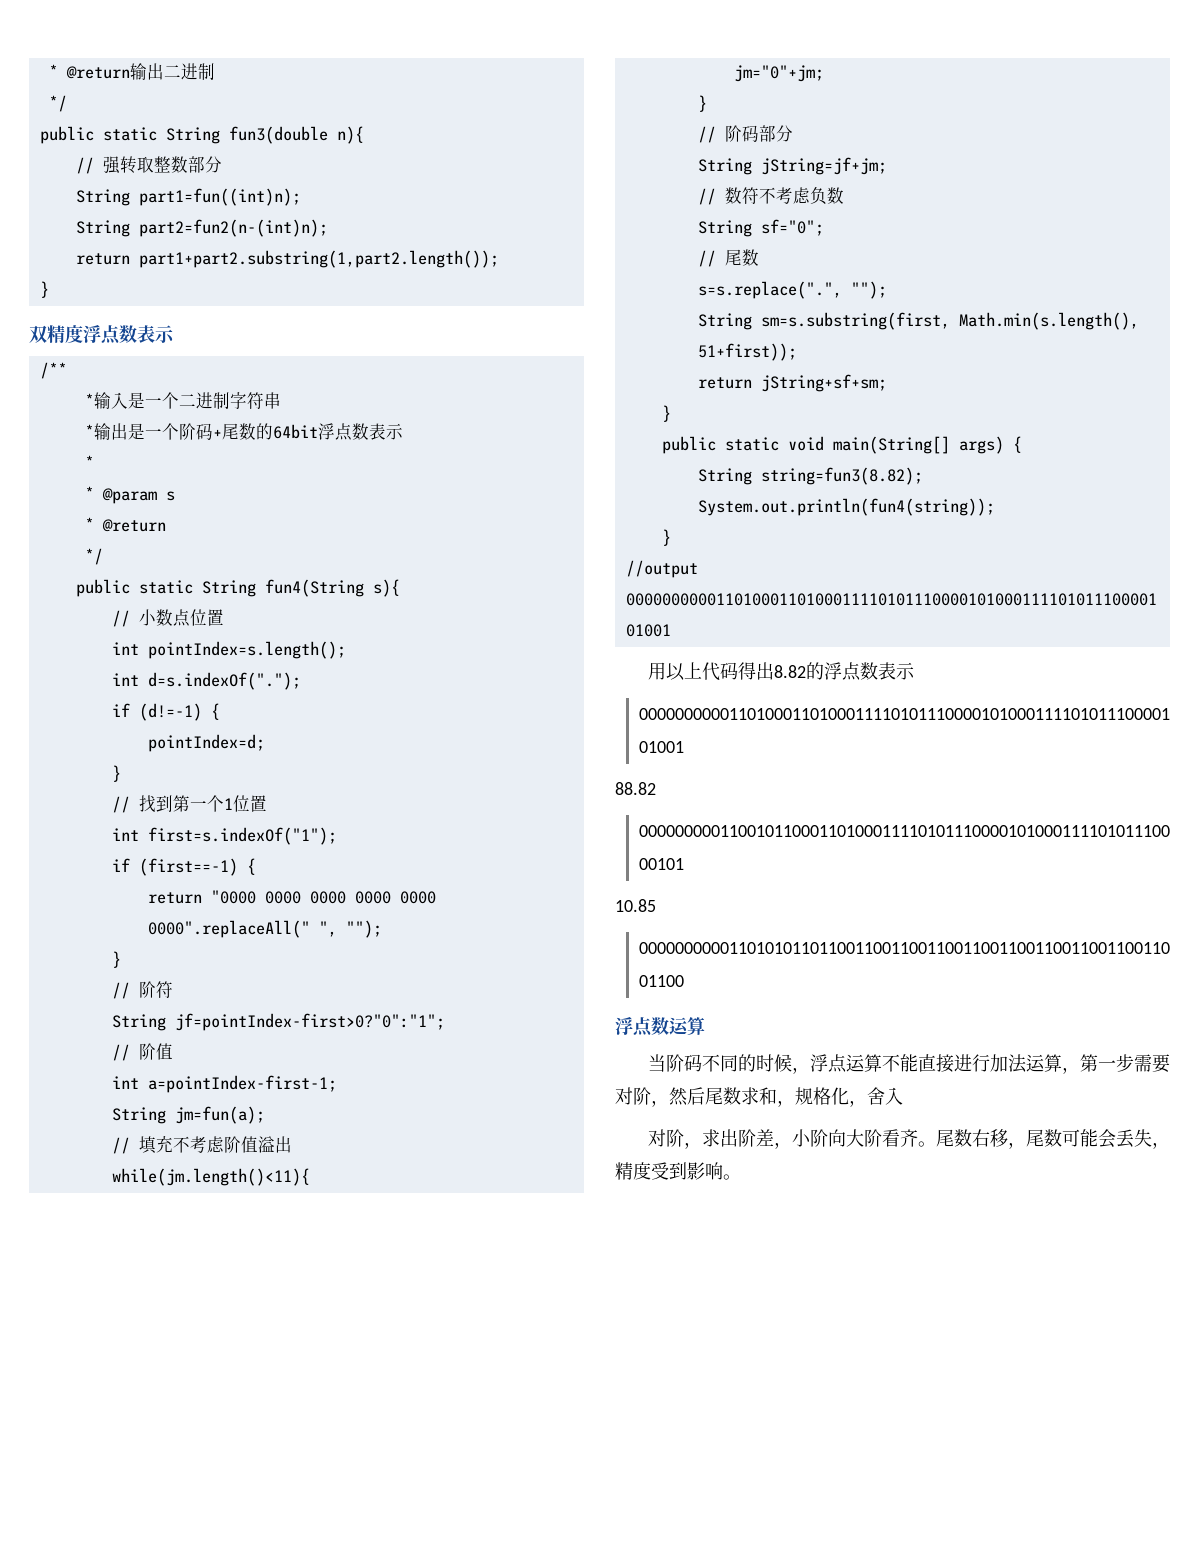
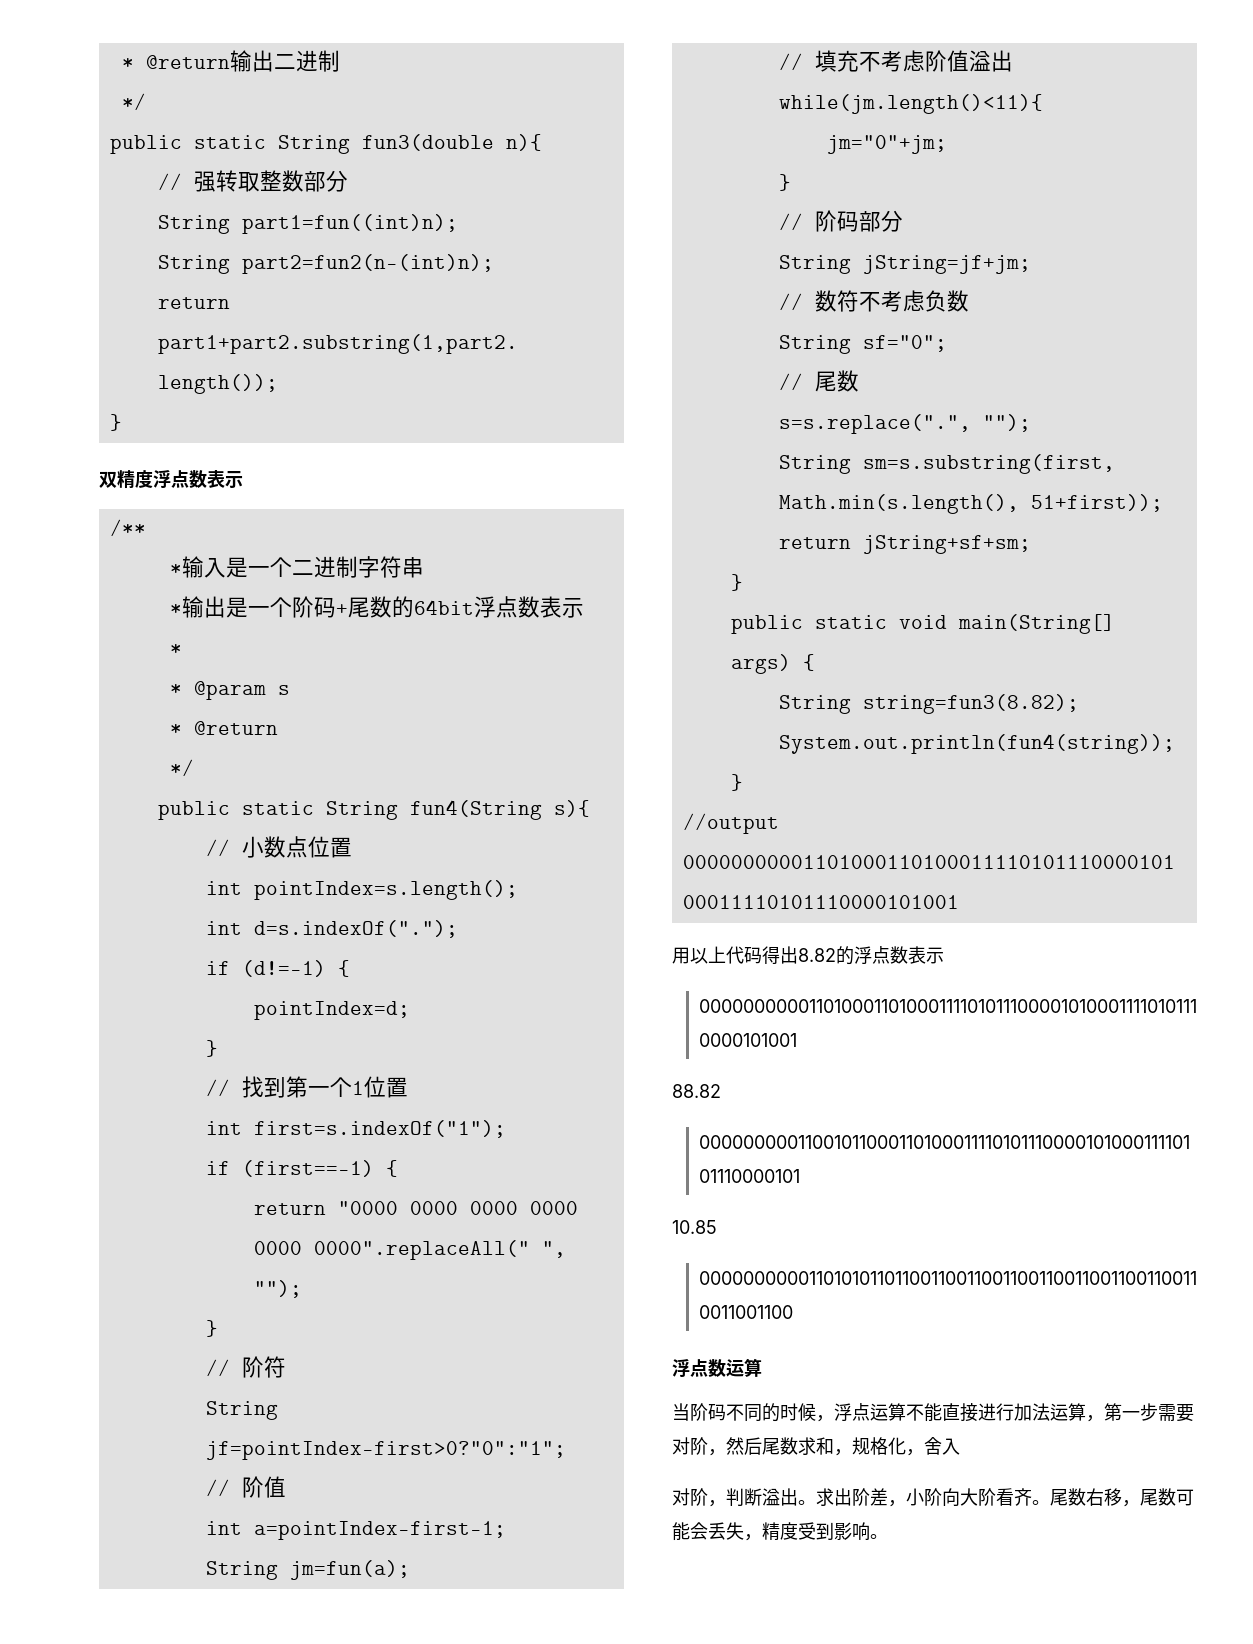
- 对阶，求出阶差，小阶向大阶看齐。
+ 对阶，判断溢出。求出阶差，小阶向大阶看齐。

